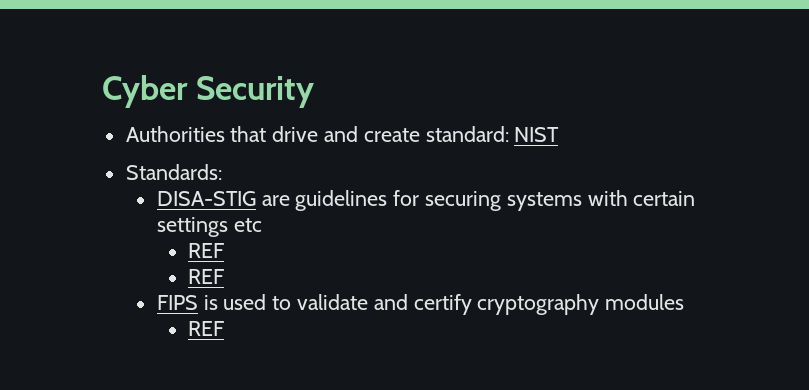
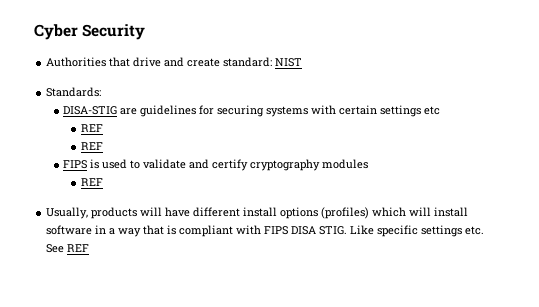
+ Usually, products will have different install options (profiles) which will install software in a way that is compliant with FIPS DISA STIG. Like specific settings etc. See REF

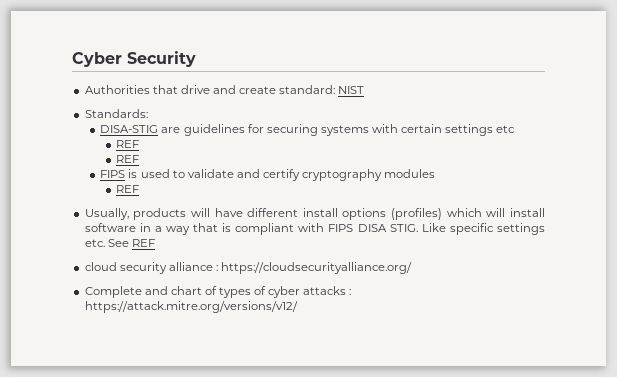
+ cloud security alliance : https://cloudsecurityalliance.org/
+ Complete and chart of types of cyber attacks : https://attack.mitre.org/versions/v12/

